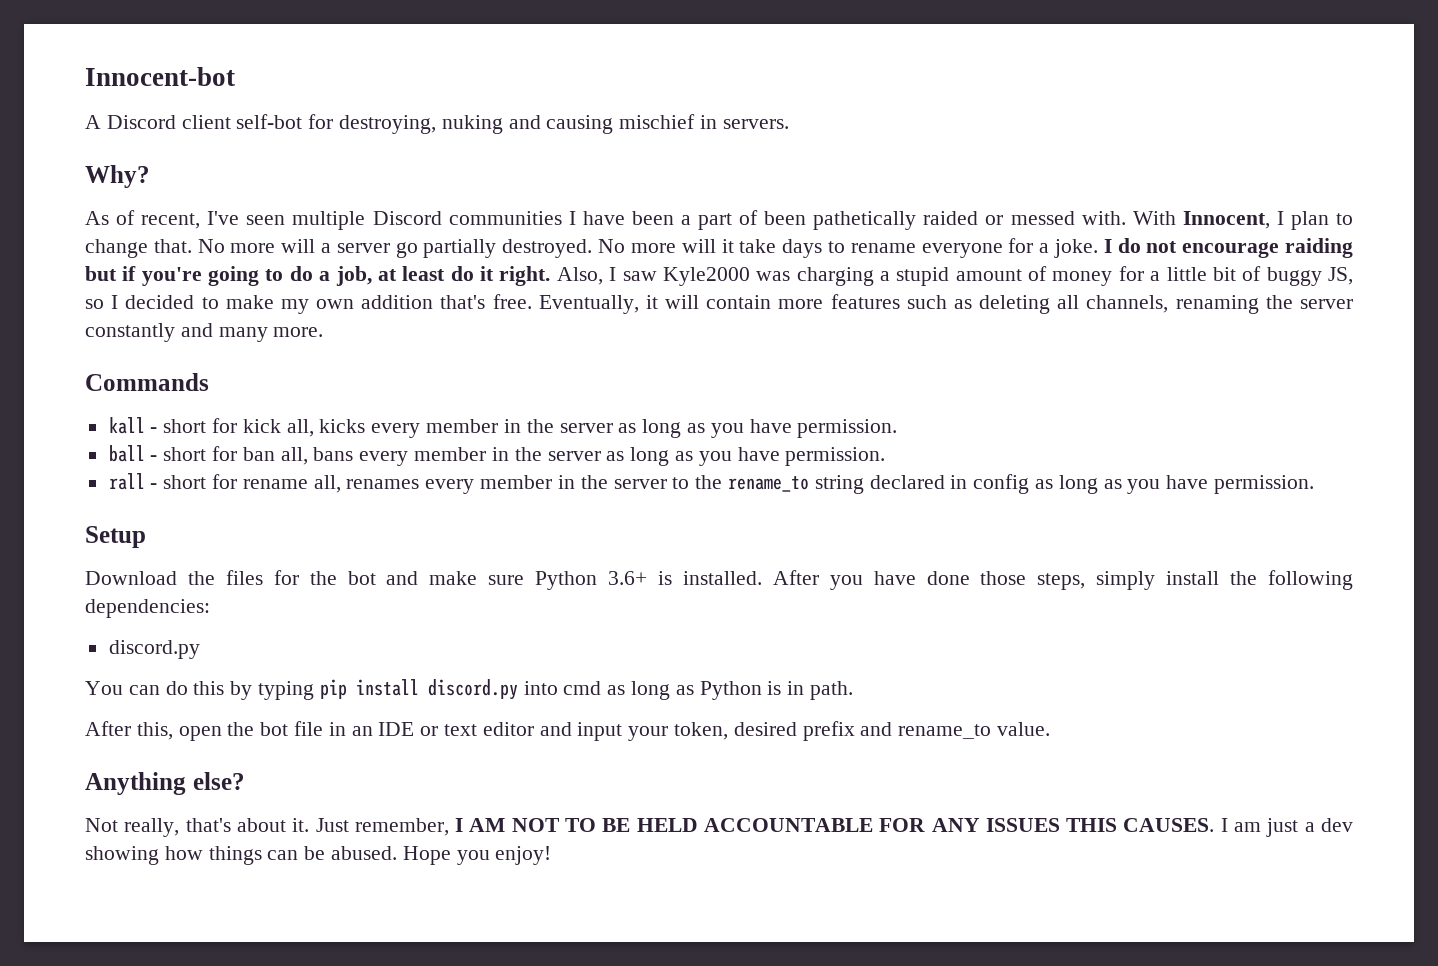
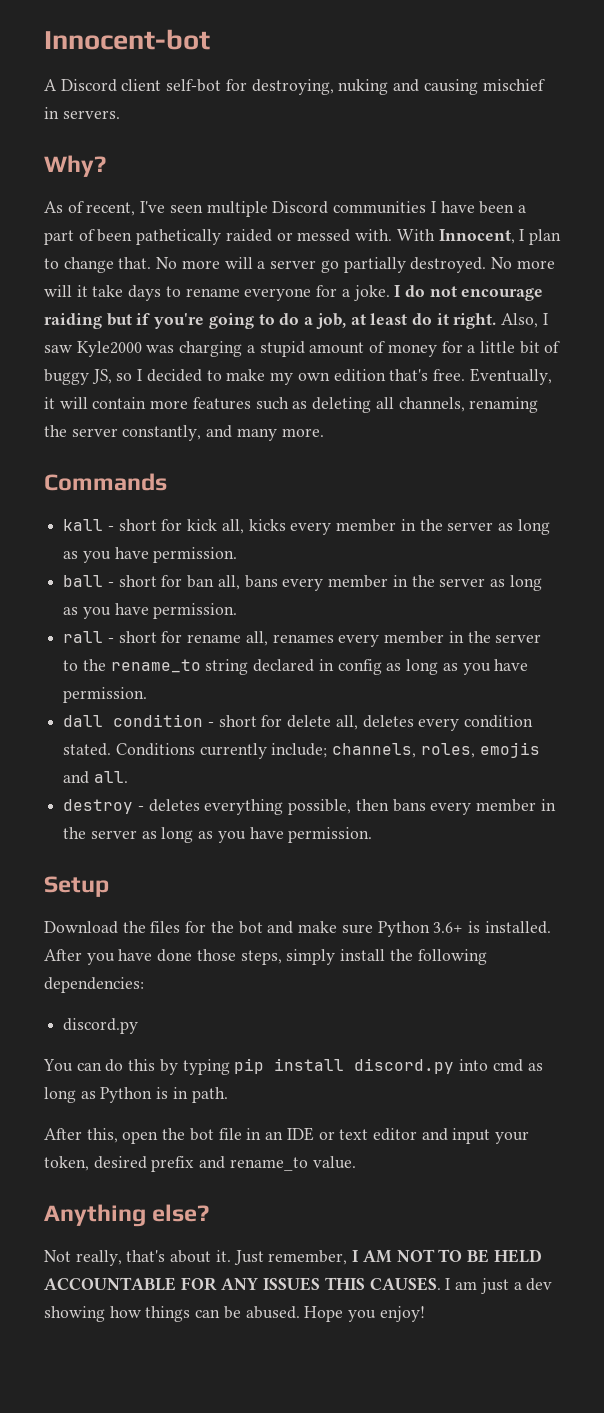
- Also, I saw Kyle2000 was charging a stupid amount of money for a little bit of buggy JS, so I decided to make my own addition that's free.
+ Also, I saw Kyle2000 was charging a stupid amount of money for a little bit of buggy JS, so I decided to make my own edition that's free.
- Eventually, it will contain more features such as deleting all channels, renaming the server constantly and many more.
+ Eventually, it will contain more features such as deleting all channels, renaming the server constantly, and many more.
+ dall condition - short for delete all, deletes every condition stated. Conditions currently include; channels, roles, emojis and all.
+ destroy - deletes everything possible, then bans every member in the server as long as you have permission.

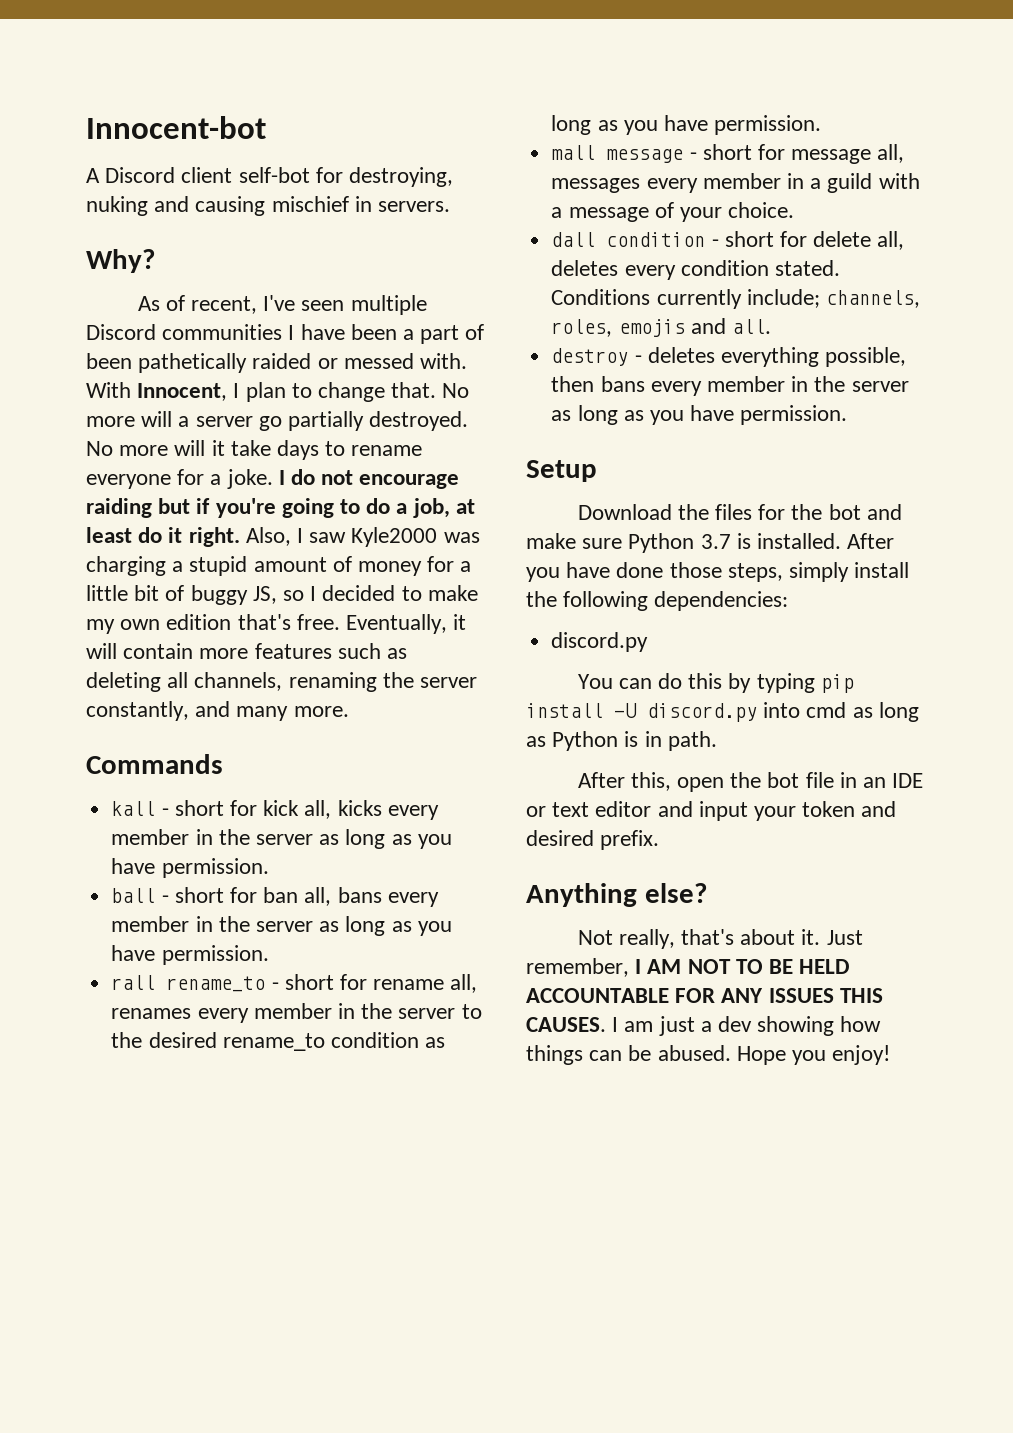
- rall - short for rename all, renames every member in the server to the rename_to string declared in config as long as you have permission.
+ rall rename_to - short for rename all, renames every member in the server to the desired rename_to condition as long as you have permission.
+ mall message - short for message all, messages every member in a guild with a message of your choice.
- Download the files for the bot and make sure Python 3.6+ is installed.
+ Download the files for the bot and make sure Python 3.7 is installed.
- You can do this by typing pip install discord.py into cmd as long as Python is in path.
+ You can do this by typing pip install -U discord.py into cmd as long as Python is in path.
- After this, open the bot file in an IDE or text editor and input your token, desired prefix and rename_to value.
+ After this, open the bot file in an IDE or text editor and input your token and desired prefix.

